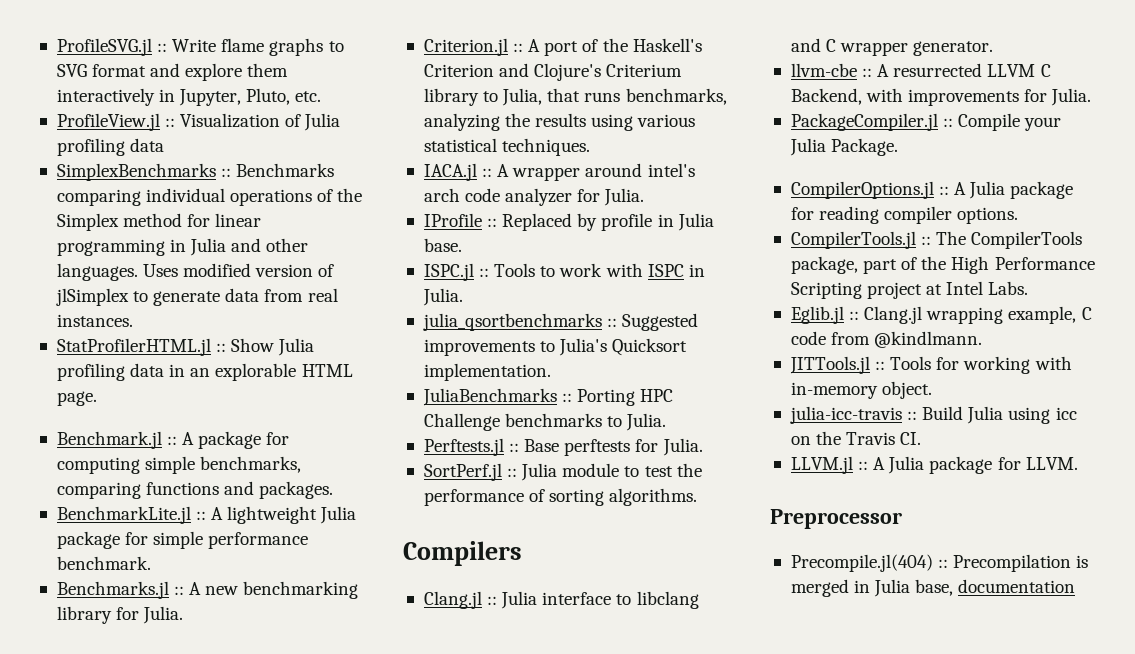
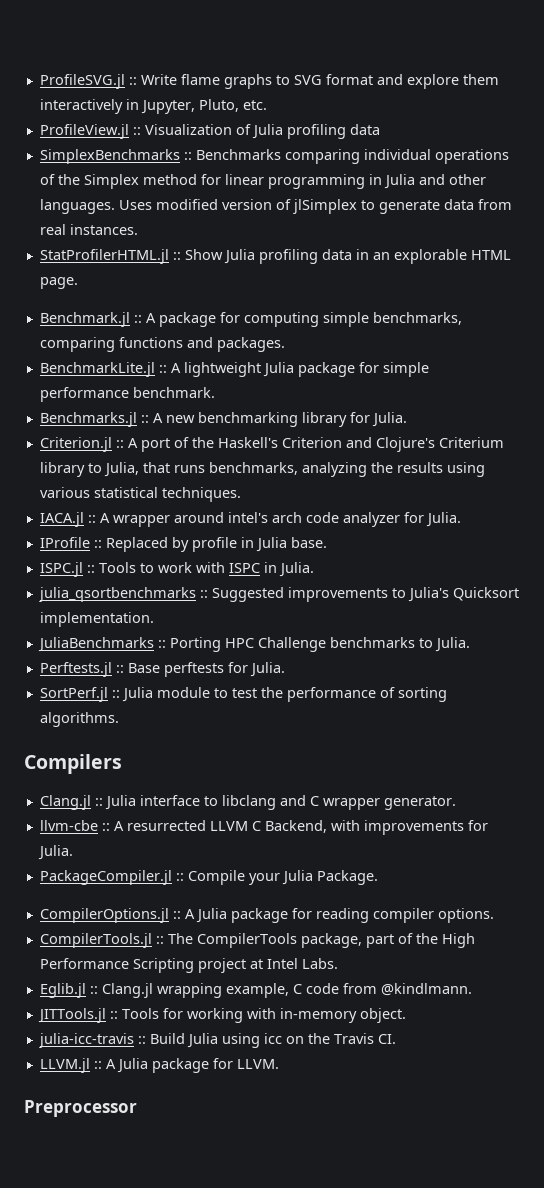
- Precompile.jl(404) :: Precompilation is merged in Julia base, documentation

